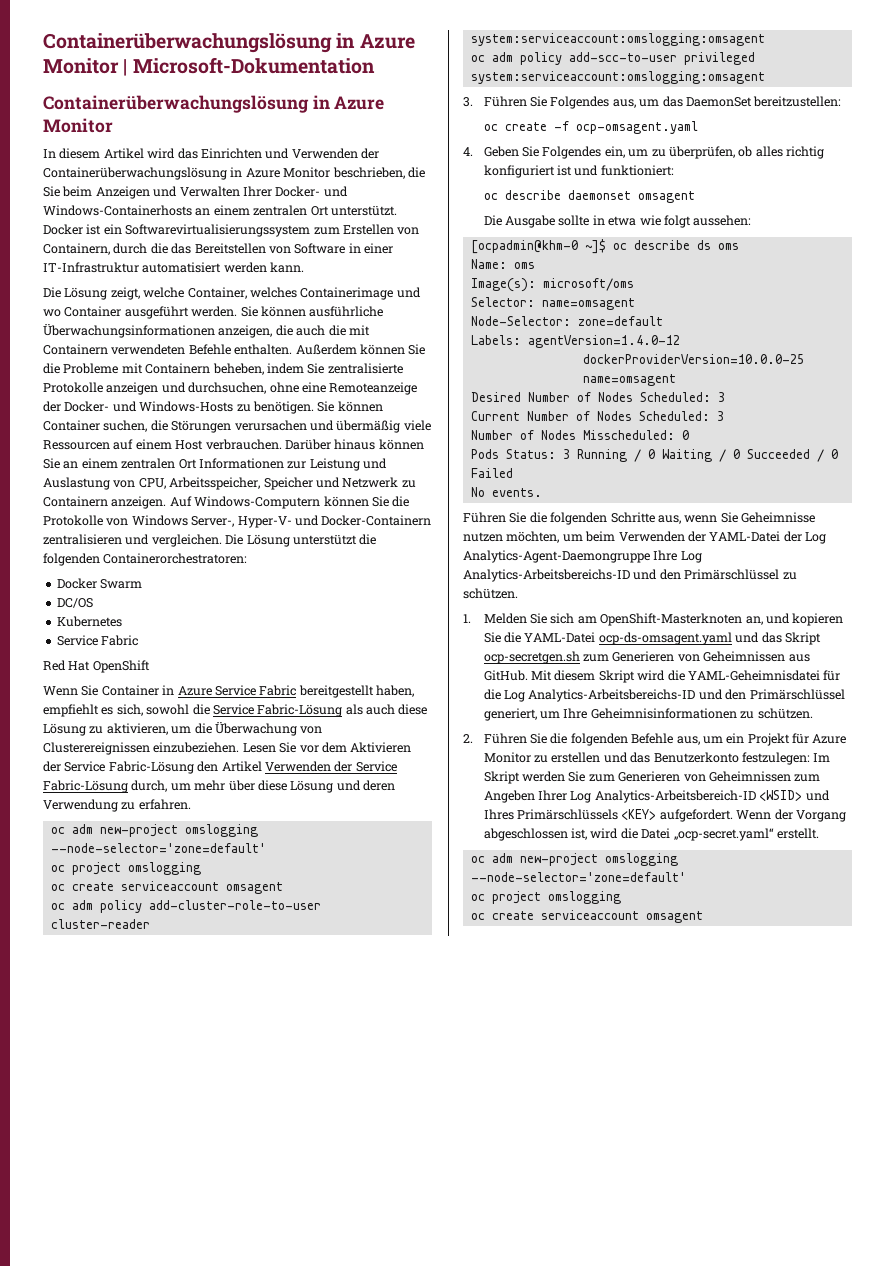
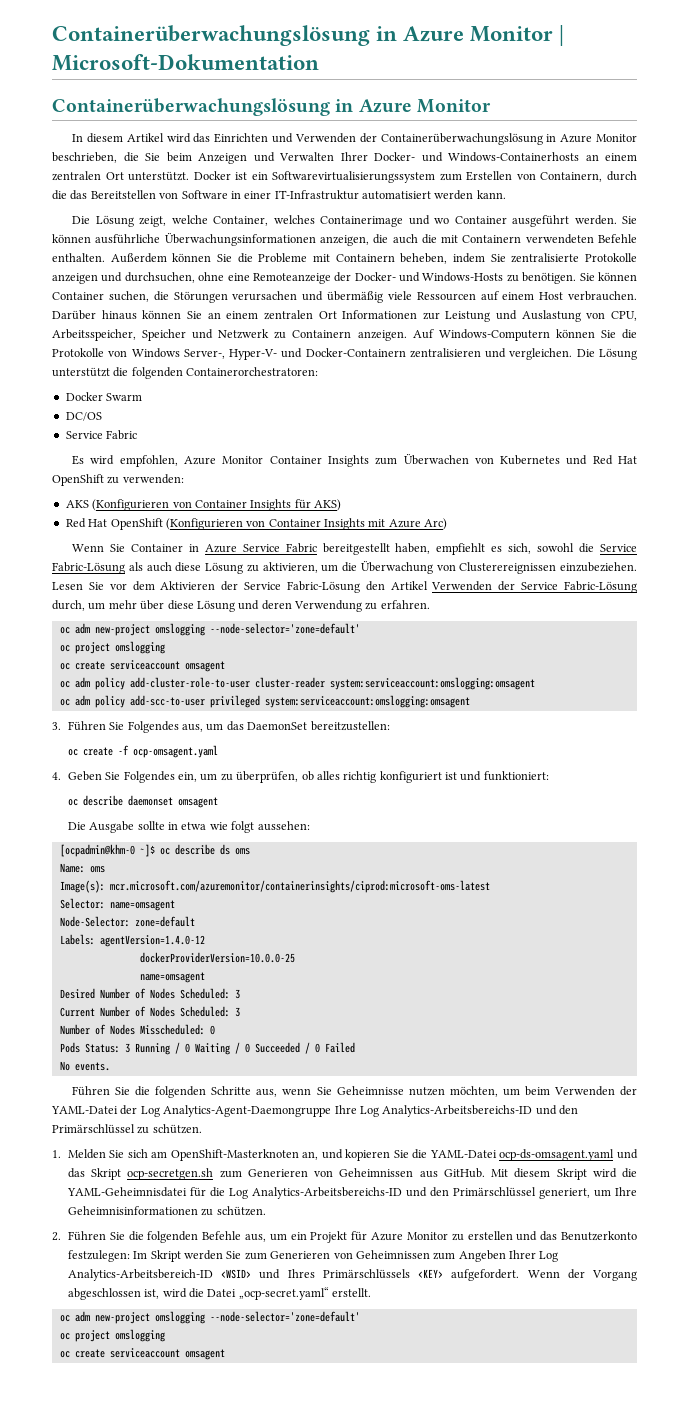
- Kubernetes
- Red Hat OpenShift
+ Es wird empfohlen, Azure Monitor Container Insights zum Überwachen von Kubernetes und Red Hat OpenShift zu verwenden:
+ AKS (Konfigurieren von Container Insights für AKS)
+ Red Hat OpenShift (Konfigurieren von Container Insights mit Azure Arc)
- Image(s): microsoft/oms
+ Image(s): mcr.microsoft.com/azuremonitor/containerinsights/ciprod:microsoft-oms-latest

